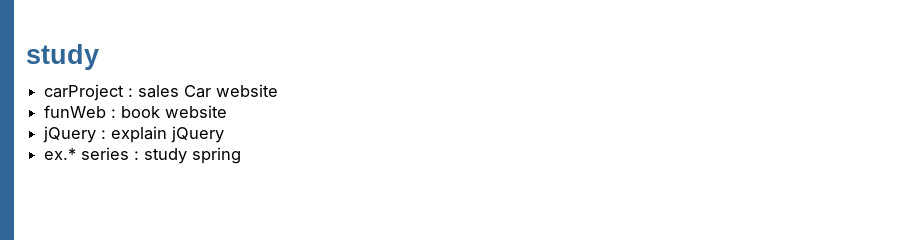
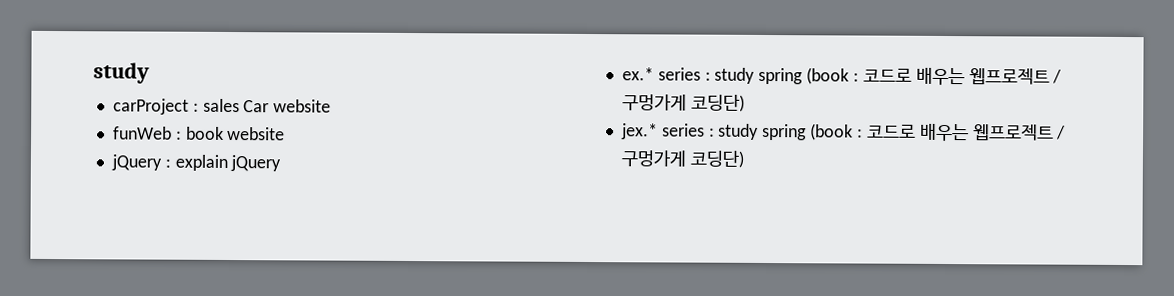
- ex.* series : study spring
+ ex.* series : study spring (book : 코드로 배우는 웹프로젝트 / 구멍가게 코딩단)
+ jex.* series : study spring (book : 코드로 배우는 웹프로젝트 / 구멍가게 코딩단)

